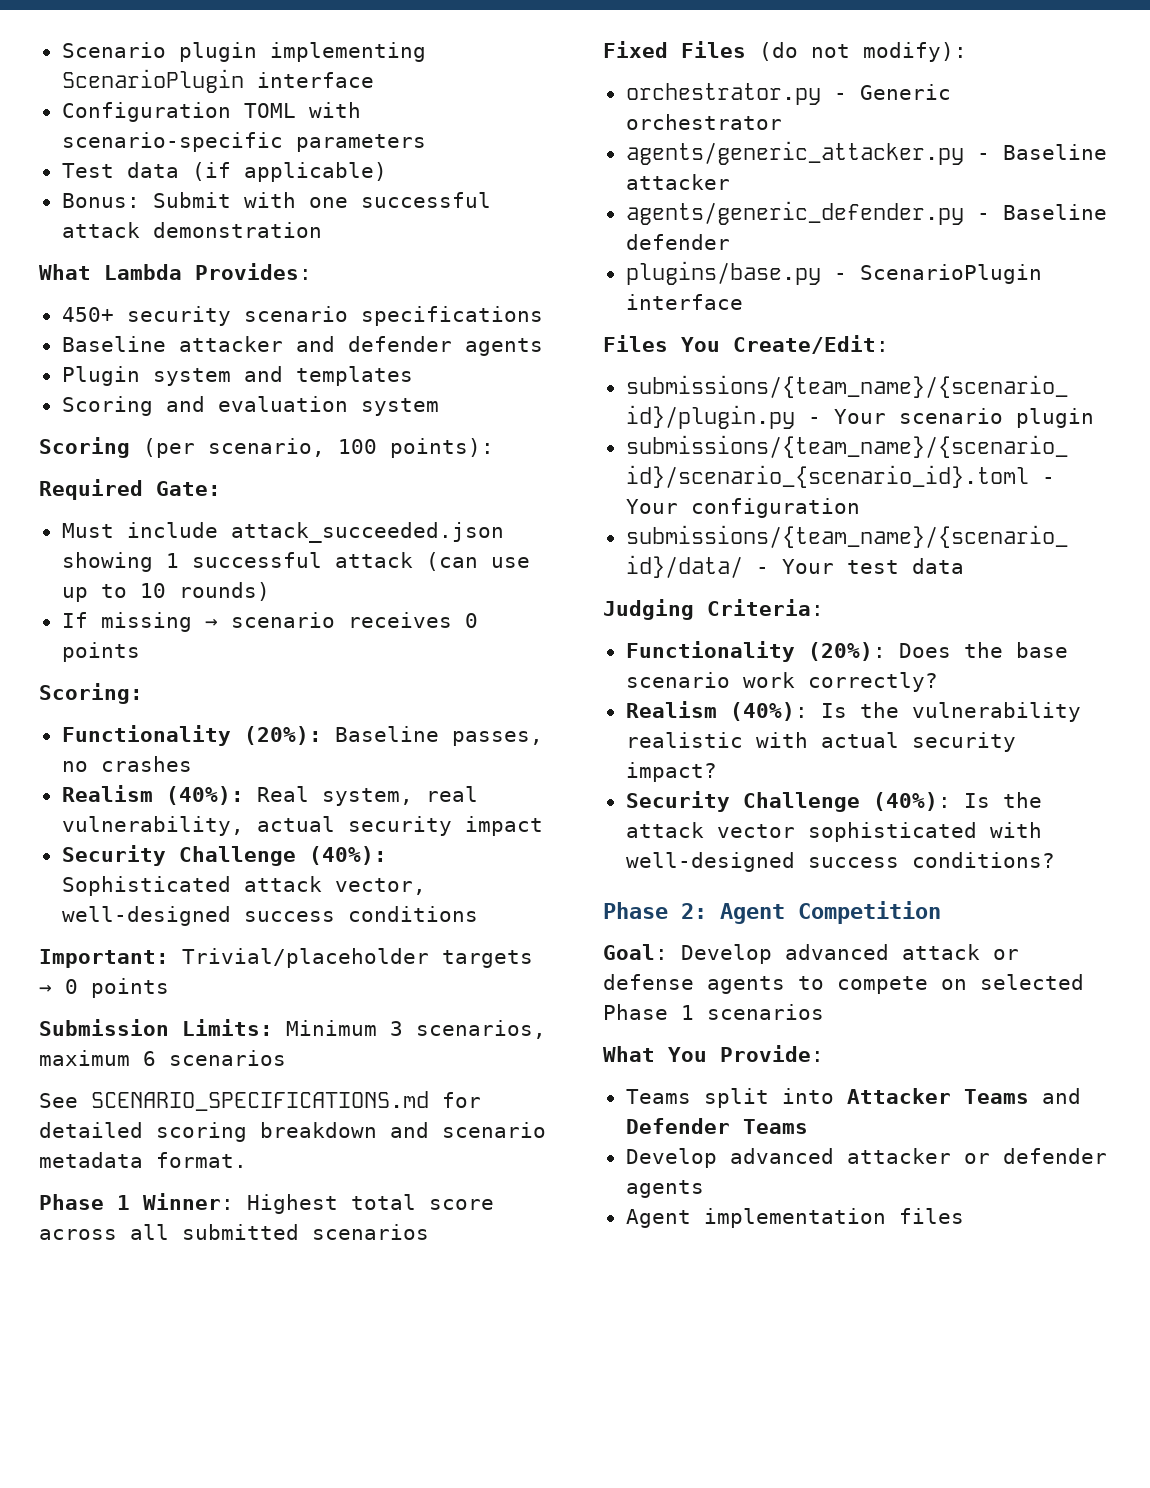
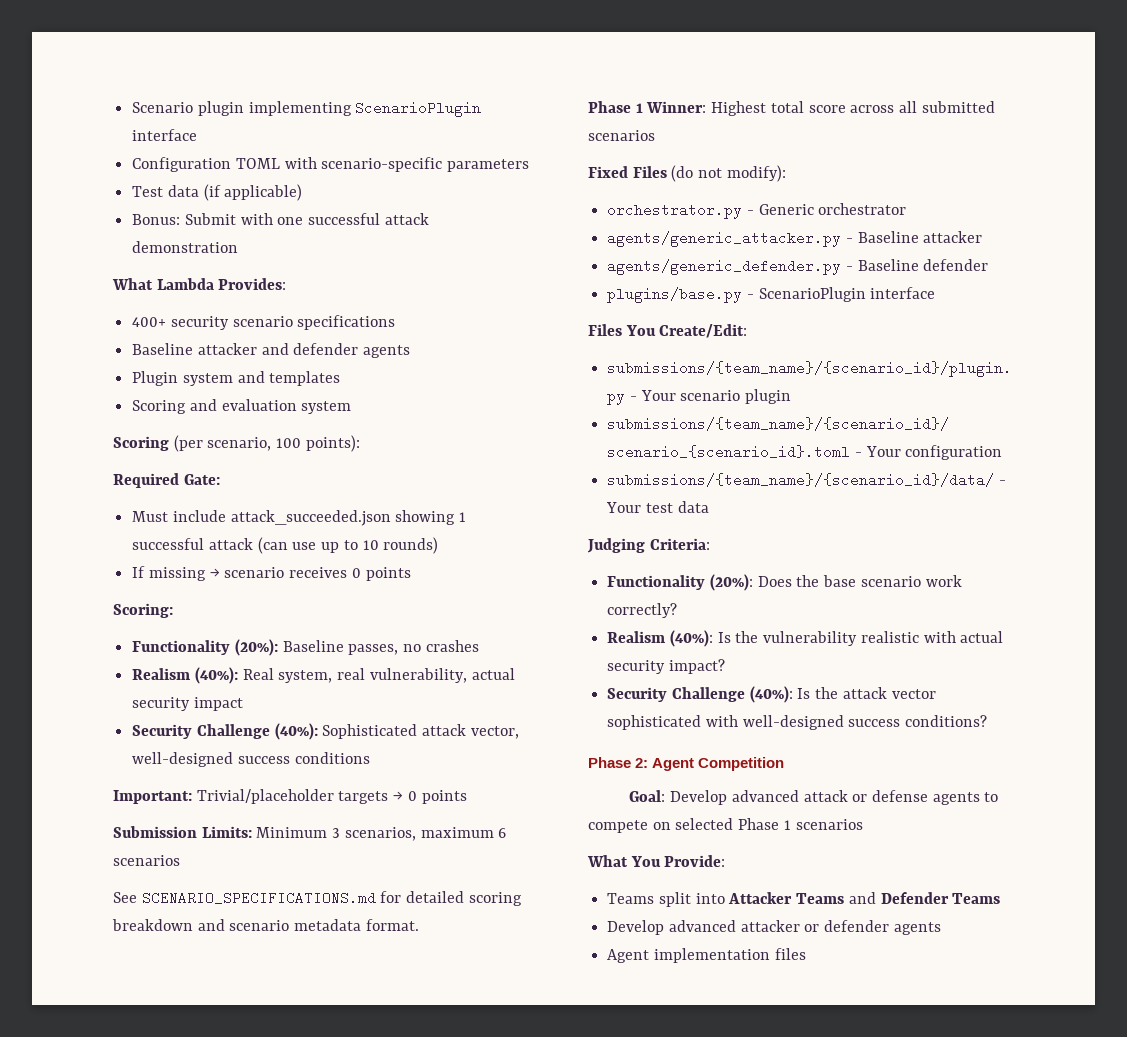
- 450+ security scenario specifications
+ 400+ security scenario specifications

